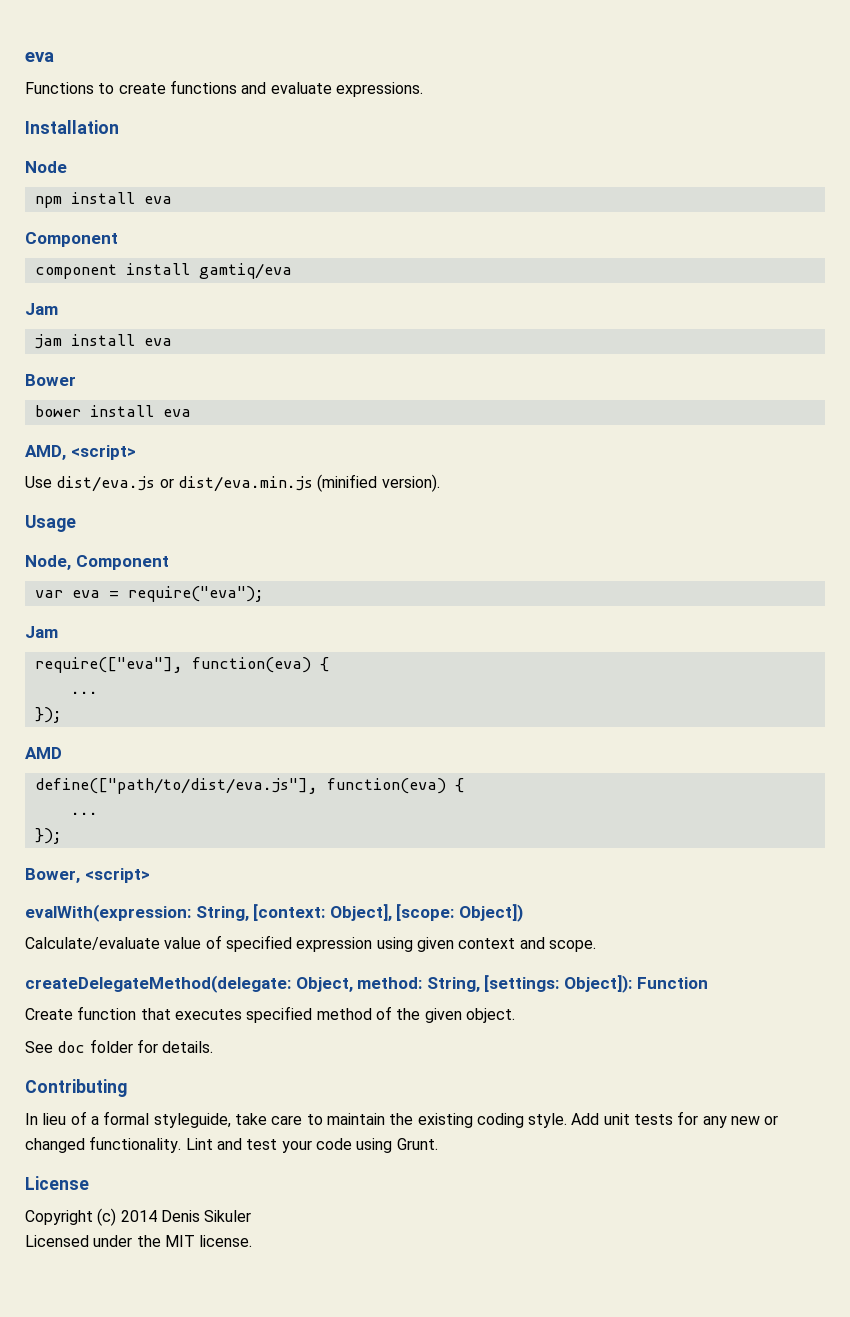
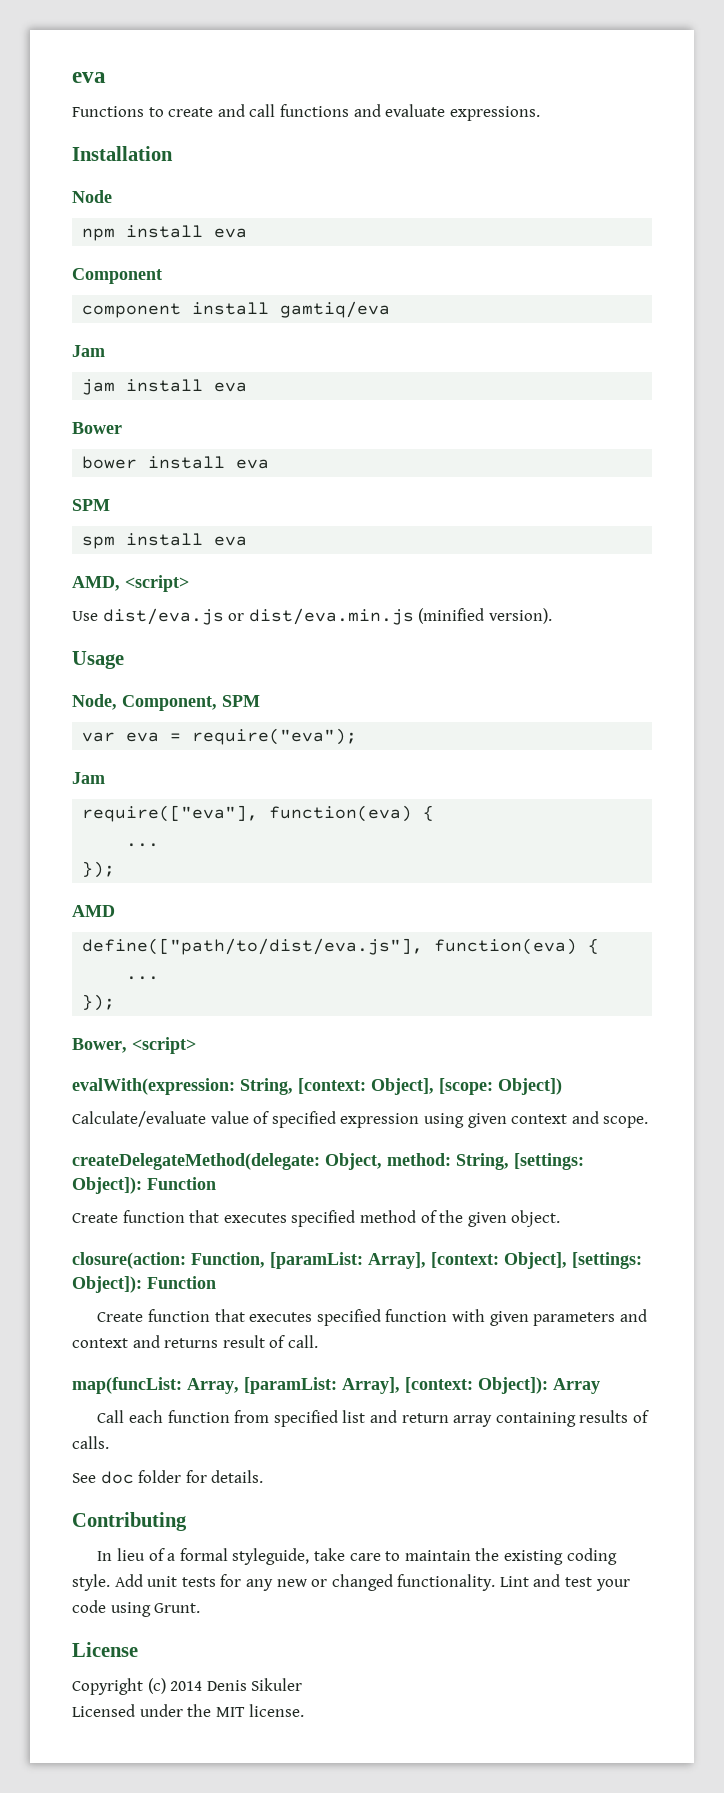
- Functions to create functions and evaluate expressions.
+ Functions to create and call functions and evaluate expressions.
  bower install eva
+ SPM
+ spm install eva
- Node, Component
+ Node, Component, SPM
+ closure(action: Function, [paramList: Array], [context: Object], [settings: Object]): Function
+ Create function that executes specified function with given parameters and context and returns result of call.
+ map(funcList: Array, [paramList: Array], [context: Object]): Array
+ Call each function from specified list and return array containing results of calls.

